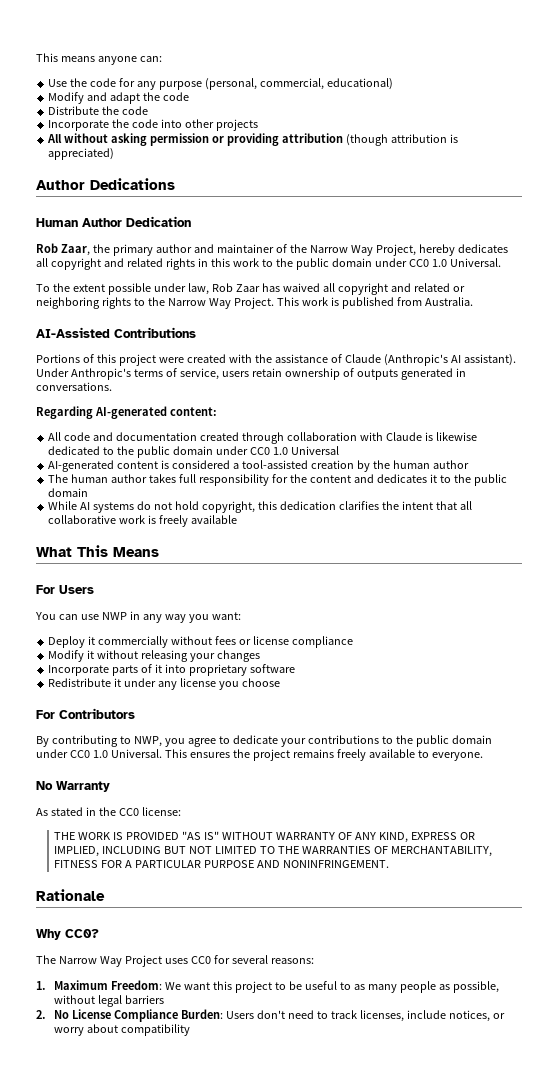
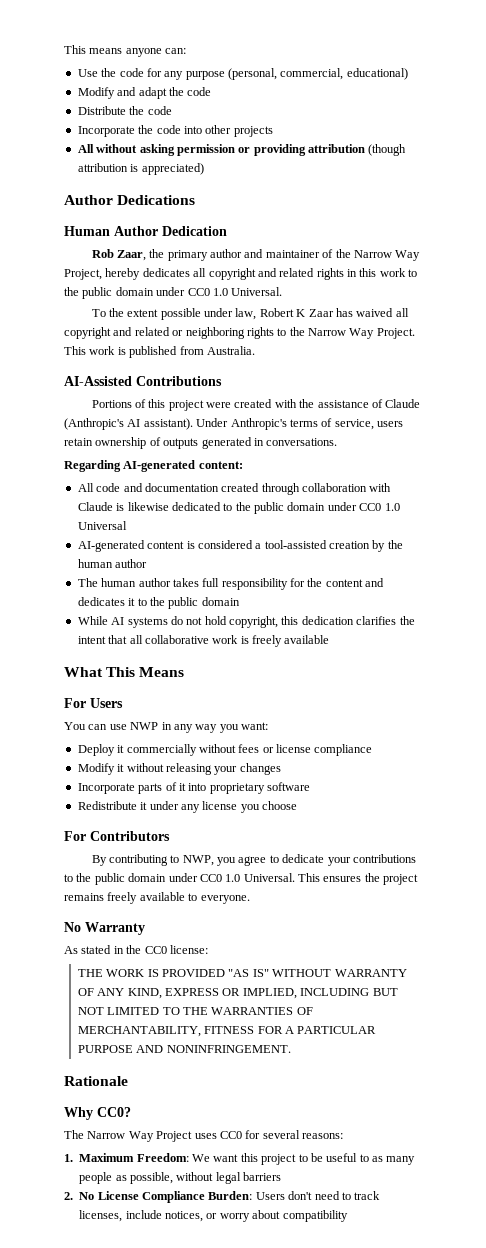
- To the extent possible under law, Rob Zaar has waived all copyright and related or neighboring rights to the Narrow Way Project.
+ To the extent possible under law, Robert K Zaar has waived all copyright and related or neighboring rights to the Narrow Way Project.

